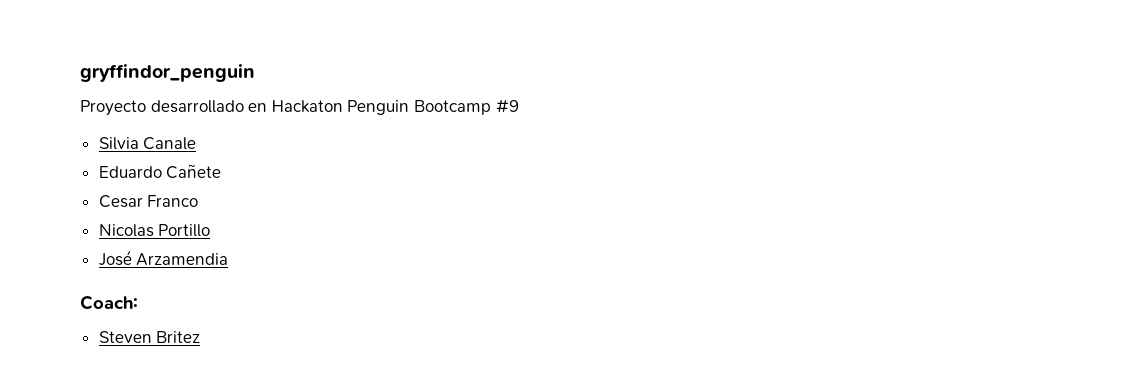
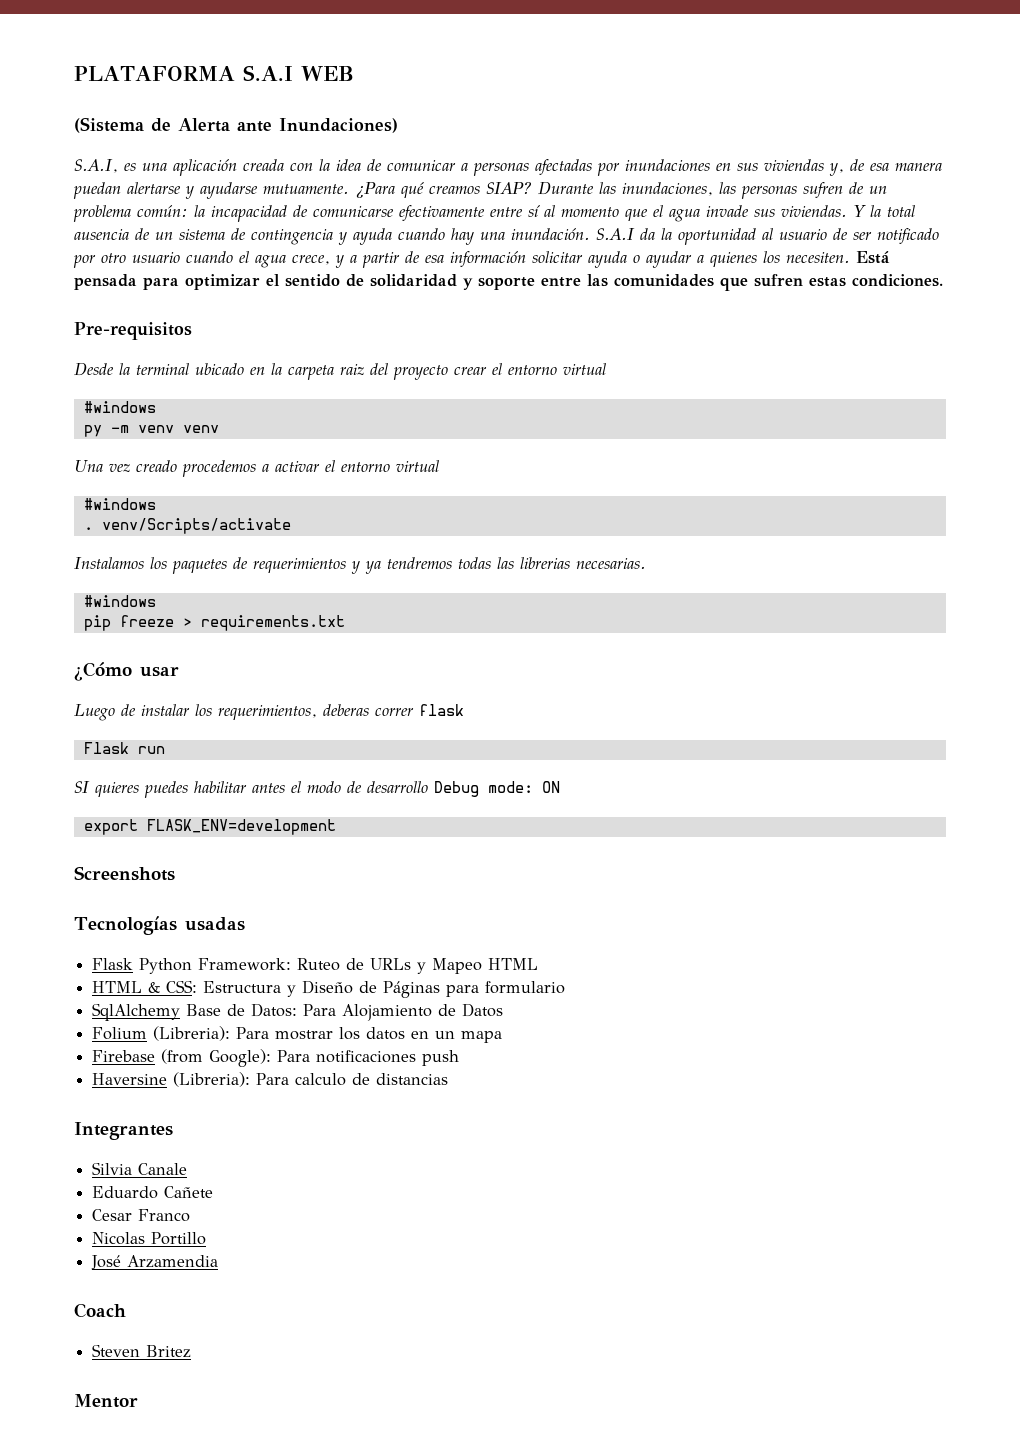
- gryffindor_penguin
- Proyecto desarrollado en Hackaton Penguin Bootcamp #9
+ PLATAFORMA S.A.I WEB
+ (Sistema de Alerta ante Inundaciones)
+ S.A.I, es una aplicación creada con la idea de comunicar a personas afectadas por inundaciones en sus viviendas y, de esa manera puedan alertarse y ayudarse mutuamente. ¿Para qué creamos SIAP? Durante las inundaciones, las personas sufren de un problema común: la incapacidad de comunicarse efectivamente entre sí al momento que el agua invade sus viviendas. Y la total ausencia de un sistema de contingencia y ayuda cuando hay una inundación. S.A.I da la oportunidad al usuario de ser notificado por otro usuario cuando el agua crece, y a partir de esa información solicitar ayuda o ayudar a quienes los necesiten. Está pensada para optimizar el sentido de solidaridad y soporte entre las comunidades que sufren estas condiciones.
+ Pre-requisitos
+ Desde la terminal ubicado en la carpeta raiz del proyecto crear el entorno virtual
+ #windows
+ py -m venv venv
+ Una vez creado procedemos a activar el entorno virtual
+ #windows
+ . venv/Scripts/activate
+ Instalamos los paquetes de requerimientos y ya tendremos todas las librerias necesarias.
+ #windows
+ pip freeze > requirements.txt
+ ¿Cómo usar
+ Luego de instalar los requerimientos, deberas correr flask
+ Flask run
+ SI quieres puedes habilitar antes el modo de desarrollo Debug mode: ON
+ export FLASK_ENV=development
+ Screenshots
+ Tecnologías usadas
+ Flask Python Framework: Ruteo de URLs y Mapeo HTML
+ HTML & CSS: Estructura y Diseño de Páginas para formulario
+ SqlAlchemy Base de Datos: Para Alojamiento de Datos
+ Folium (Libreria): Para mostrar los datos en un mapa
+ Firebase (from Google): Para notificaciones push
+ Haversine (Libreria): Para calculo de distancias
+ Integrantes
- Coach:
+ Coach
+ Mentor

